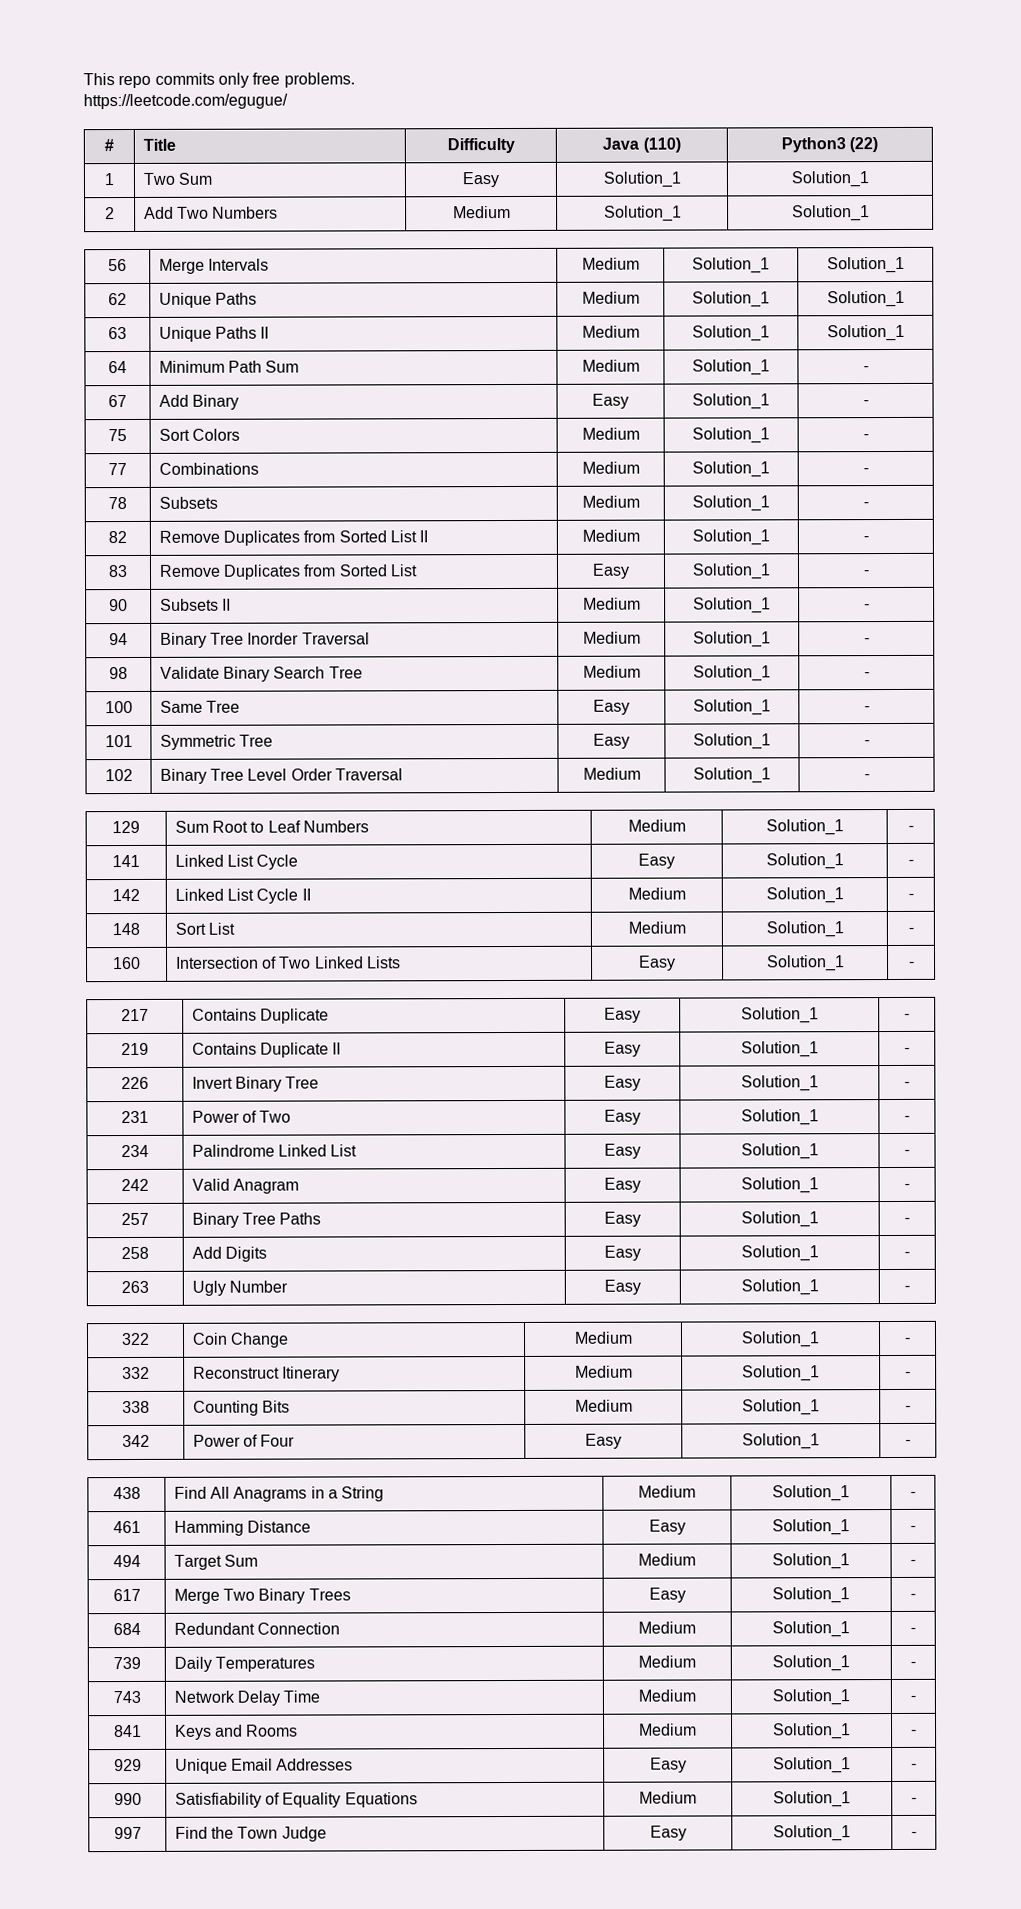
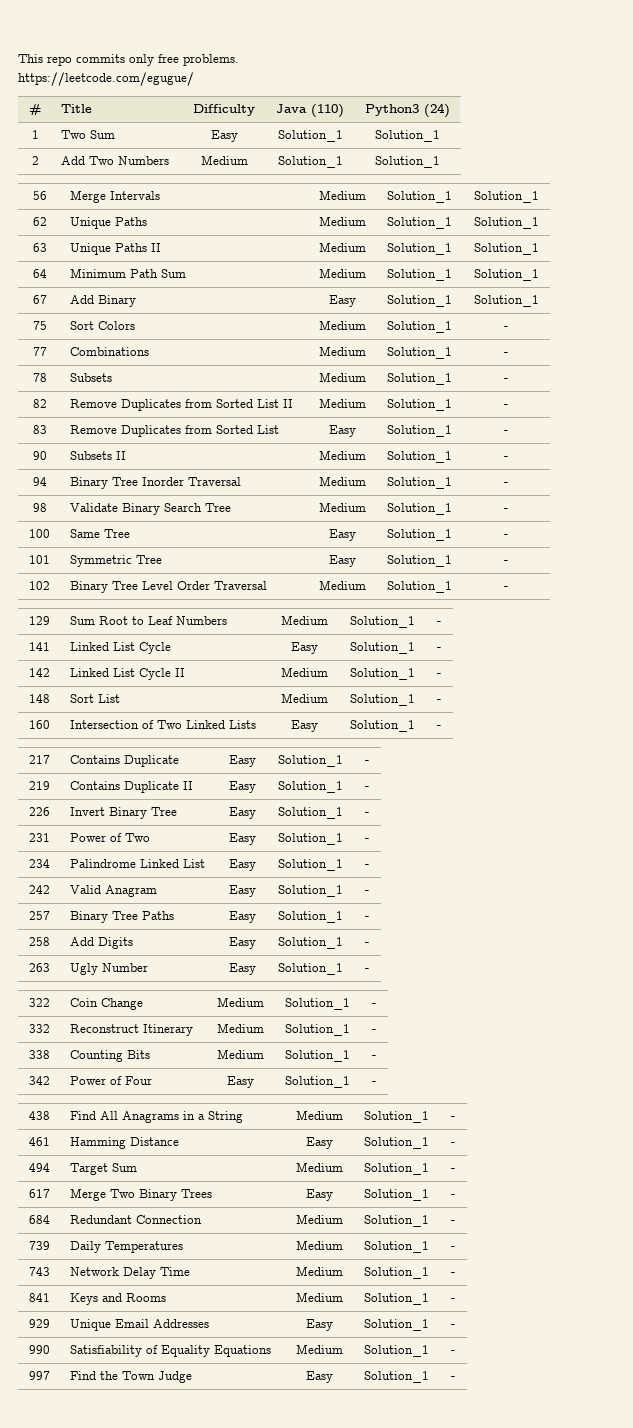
- # | Title | Difficulty | Java (110) | Python3 (22)
+ # | Title | Difficulty | Java (110) | Python3 (24)
- 64 | Minimum Path Sum | Medium | Solution_1 | -
+ 64 | Minimum Path Sum | Medium | Solution_1 | Solution_1
- 67 | Add Binary | Easy | Solution_1 | -
+ 67 | Add Binary | Easy | Solution_1 | Solution_1

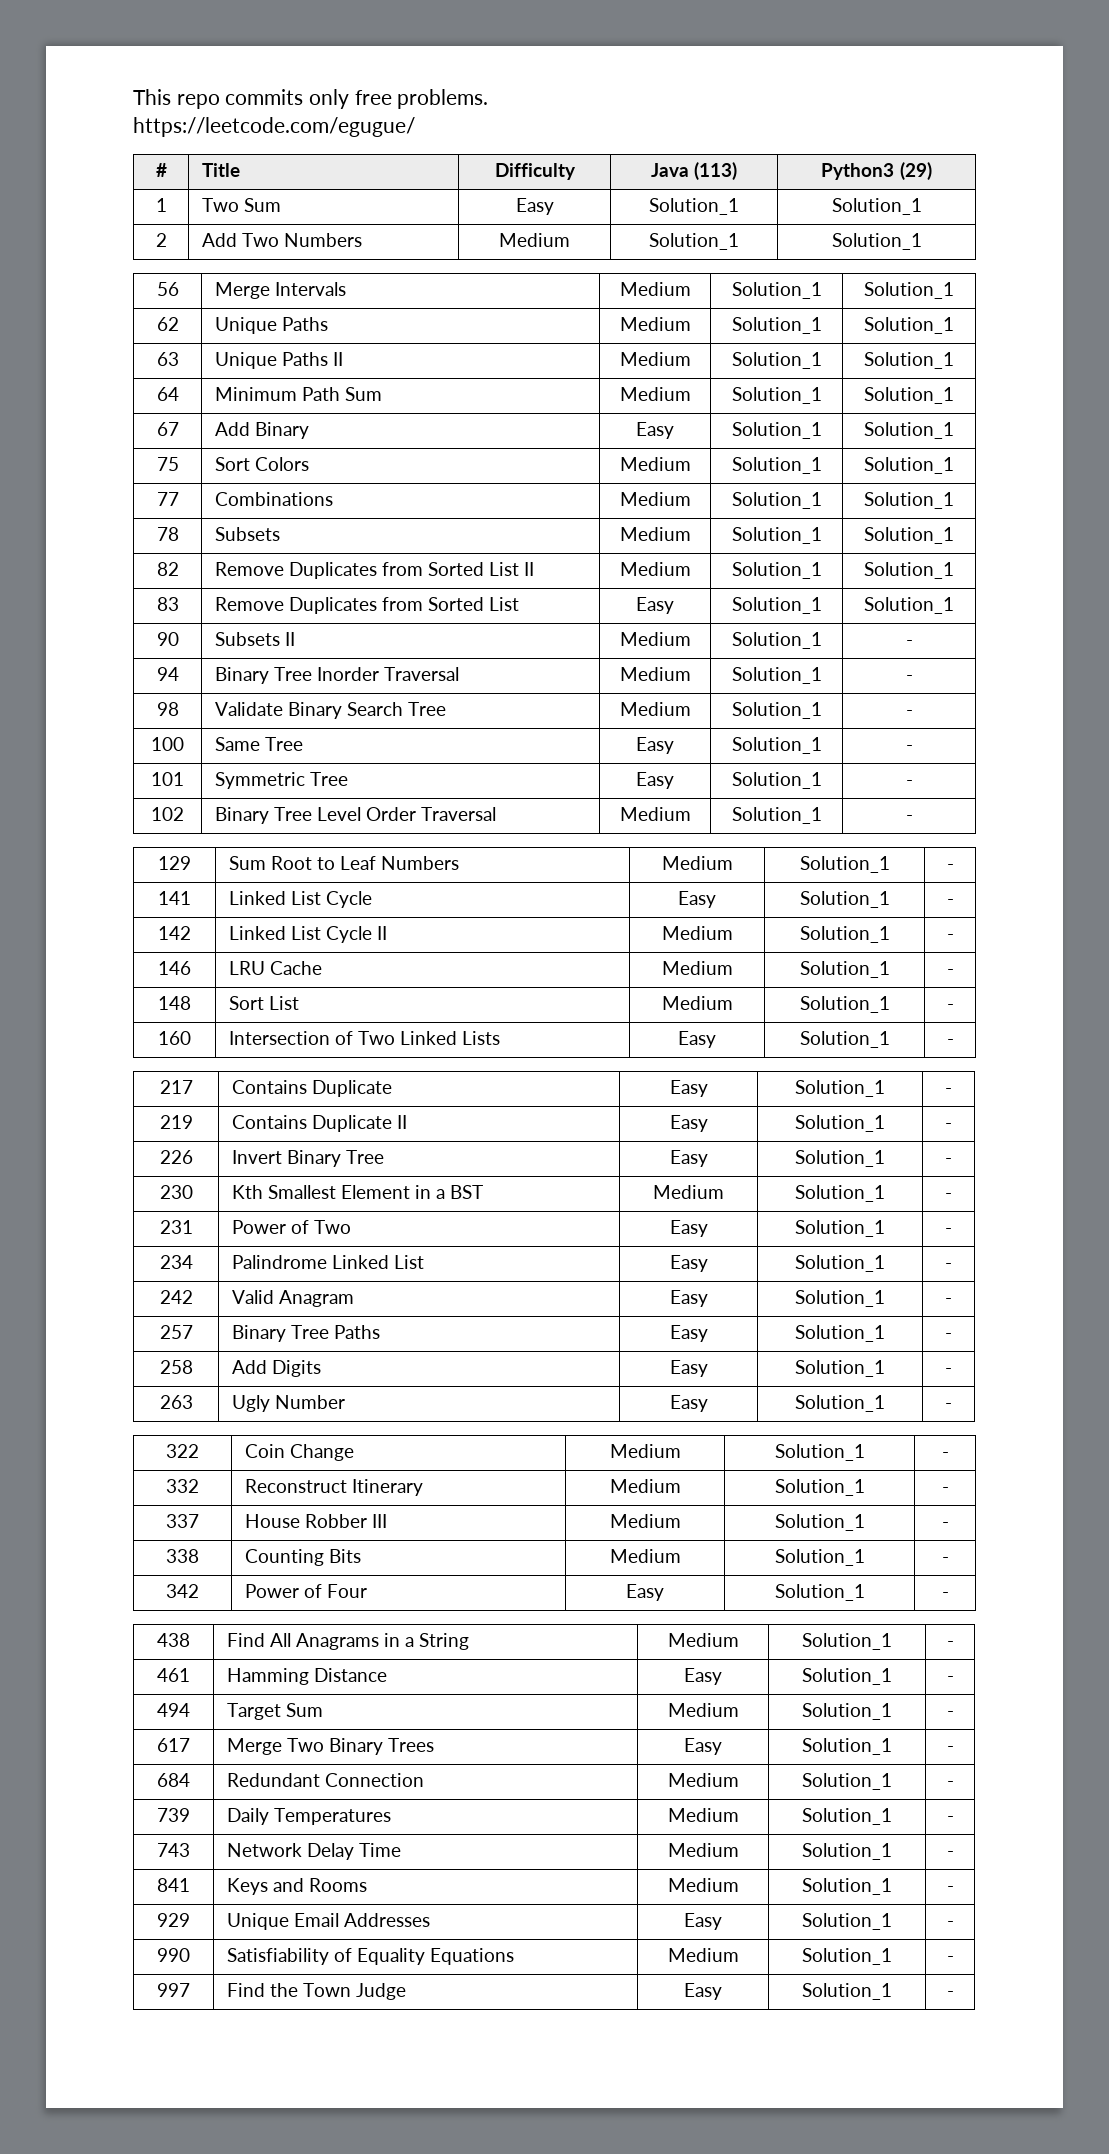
- # | Title | Difficulty | Java (110) | Python3 (24)
+ # | Title | Difficulty | Java (113) | Python3 (29)
- 75 | Sort Colors | Medium | Solution_1 | -
+ 75 | Sort Colors | Medium | Solution_1 | Solution_1
- 77 | Combinations | Medium | Solution_1 | -
+ 77 | Combinations | Medium | Solution_1 | Solution_1
- 78 | Subsets | Medium | Solution_1 | -
+ 78 | Subsets | Medium | Solution_1 | Solution_1
- 82 | Remove Duplicates from Sorted List II | Medium | Solution_1 | -
+ 82 | Remove Duplicates from Sorted List II | Medium | Solution_1 | Solution_1
- 83 | Remove Duplicates from Sorted List | Easy | Solution_1 | -
+ 83 | Remove Duplicates from Sorted List | Easy | Solution_1 | Solution_1
+ 146 | LRU Cache | Medium | Solution_1 | -
+ 230 | Kth Smallest Element in a BST | Medium | Solution_1 | -
+ 337 | House Robber III | Medium | Solution_1 | -

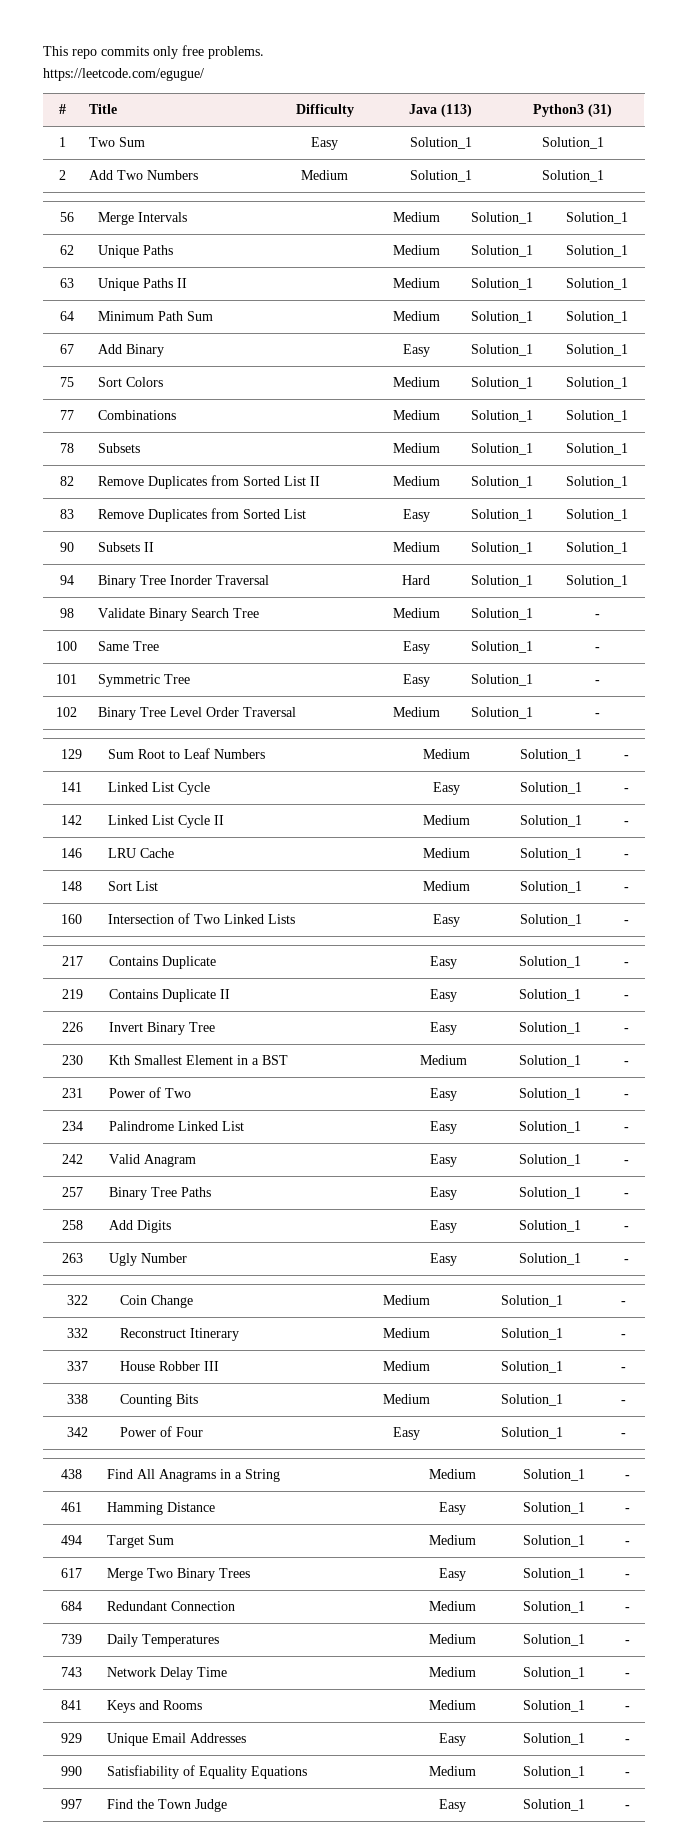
- # | Title | Difficulty | Java (113) | Python3 (29)
+ # | Title | Difficulty | Java (113) | Python3 (31)
- 90 | Subsets II | Medium | Solution_1 | -
+ 90 | Subsets II | Medium | Solution_1 | Solution_1
- 94 | Binary Tree Inorder Traversal | Medium | Solution_1 | -
+ 94 | Binary Tree Inorder Traversal | Hard | Solution_1 | Solution_1

